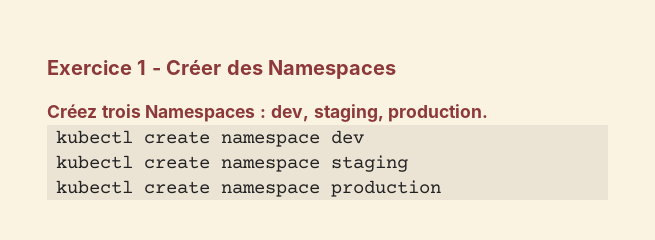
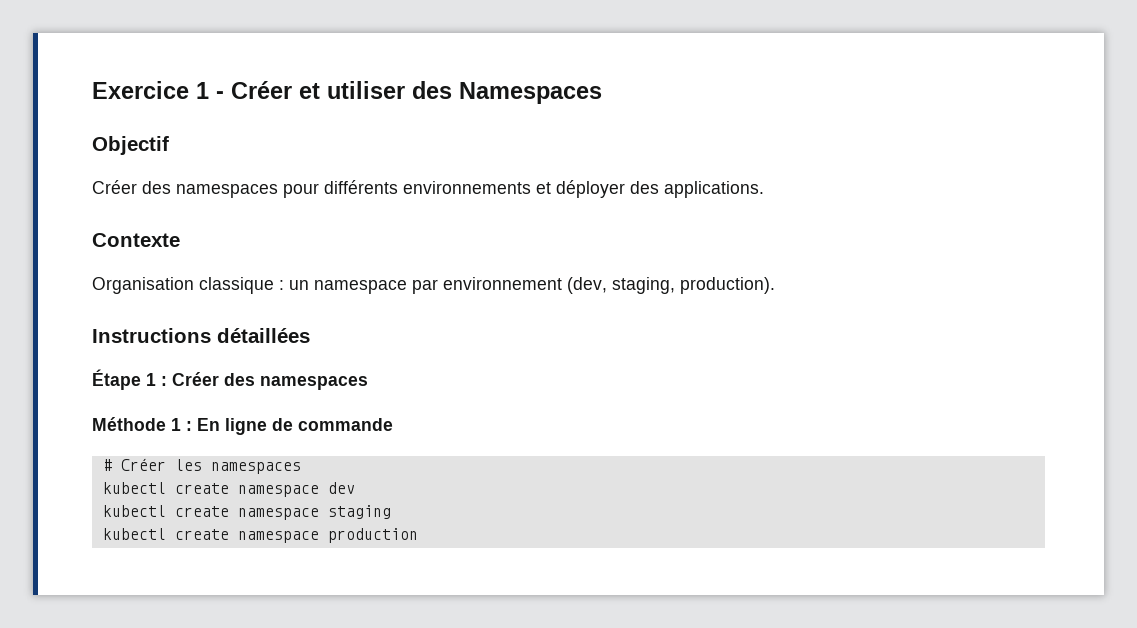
- Exercice 1 - Créer des Namespaces
+ Exercice 1 - Créer et utiliser des Namespaces
- Créez trois Namespaces : dev, staging, production.
+ Objectif
+ Créer des namespaces pour différents environnements et déployer des applications.
+ Contexte
+ Organisation classique : un namespace par environnement (dev, staging, production).
+ Instructions détaillées
+ Étape 1 : Créer des namespaces
+ Méthode 1 : En ligne de commande
+ # Créer les namespaces

